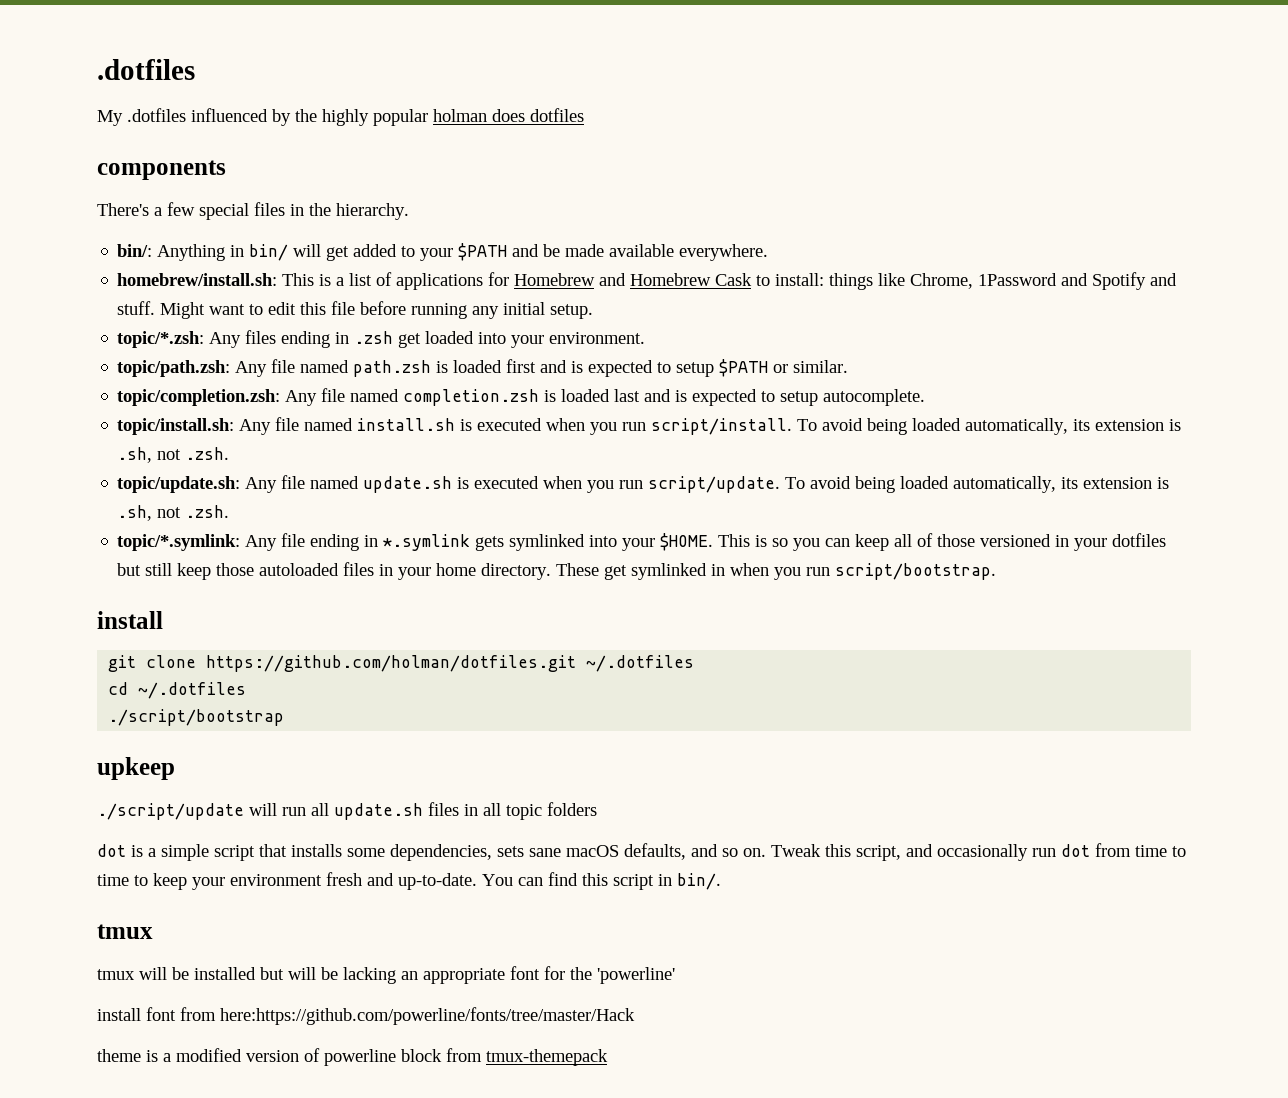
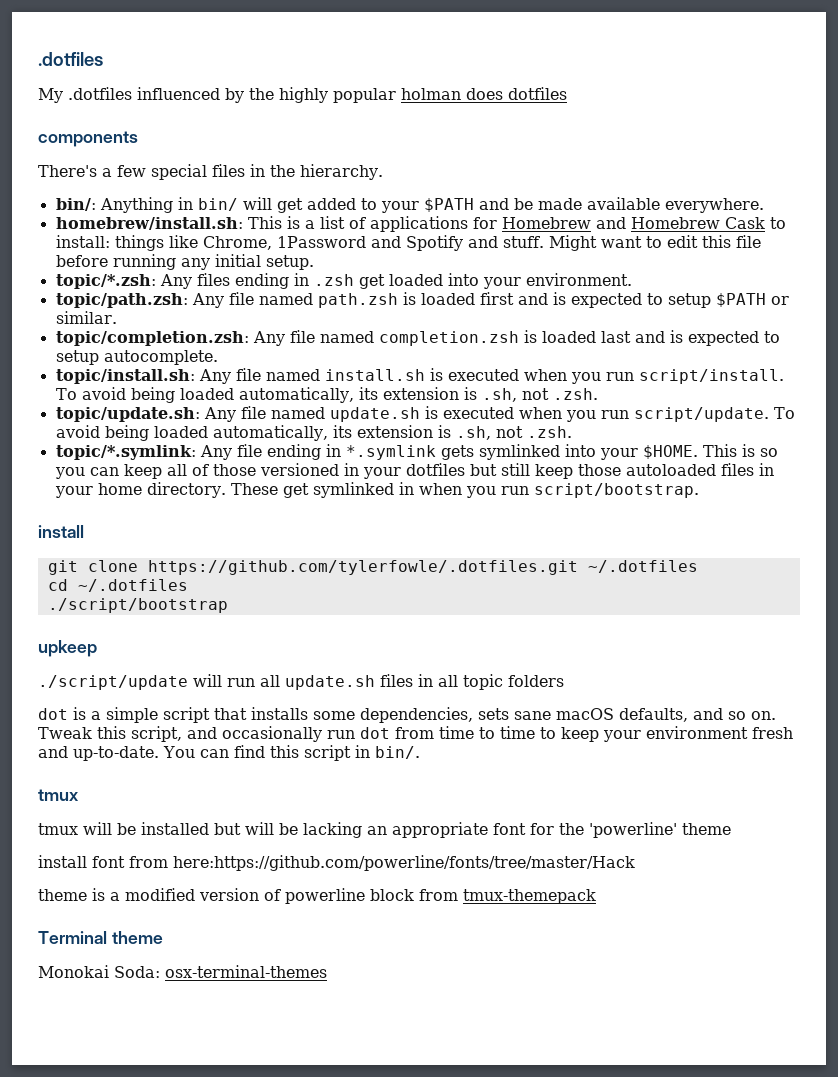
- git clone https://github.com/holman/dotfiles.git ~/.dotfiles
+ git clone https://github.com/tylerfowle/.dotfiles.git ~/.dotfiles
- tmux will be installed but will be lacking an appropriate font for the 'powerline'
+ tmux will be installed but will be lacking an appropriate font for the 'powerline' theme
+ Terminal theme
+ Monokai Soda: osx-terminal-themes

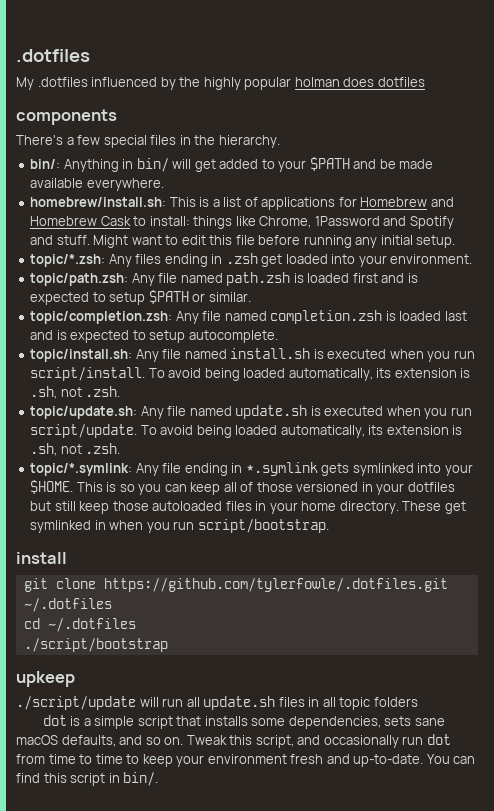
  You can find this script in bin/.
- tmux
- tmux will be installed but will be lacking an appropriate font for the 'powerline' theme
- install font from here:https://github.com/powerline/fonts/tree/master/Hack
- theme is a modified version of powerline block from tmux-themepack
- Terminal theme
- Monokai Soda: osx-terminal-themes

